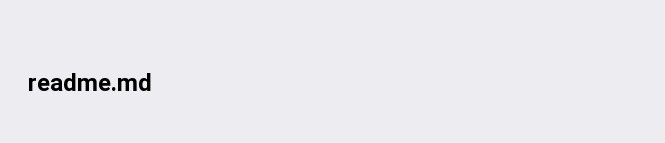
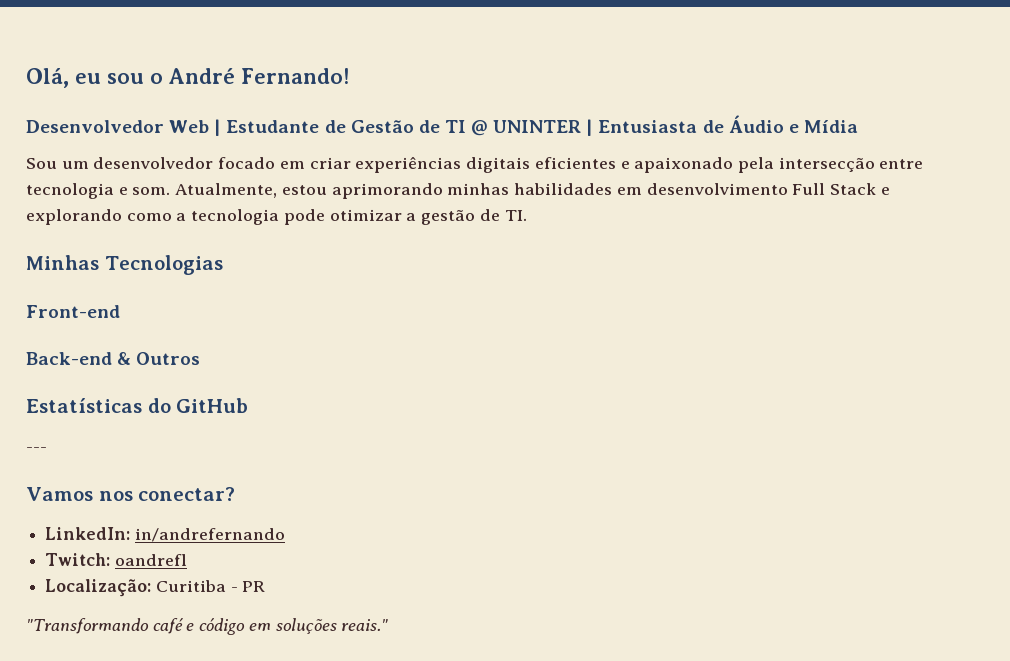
- readme.md
+ Olá, eu sou o André Fernando!
+ Desenvolvedor Web | Estudante de Gestão de TI @ UNINTER | Entusiasta de Áudio e Mídia
+ Sou um desenvolvedor focado em criar experiências digitais eficientes e apaixonado pela intersecção entre tecnologia e som. Atualmente, estou aprimorando minhas habilidades em desenvolvimento Full Stack e explorando como a tecnologia pode otimizar a gestão de TI.
+ Minhas Tecnologias
+ Front-end
+ Back-end & Outros
+ Estatísticas do GitHub
+ ---
+ Vamos nos conectar?
+ LinkedIn: in/andrefernando
+ Twitch: oandrefl
+ Localização: Curitiba - PR
+ "Transformando café e código em soluções reais."

